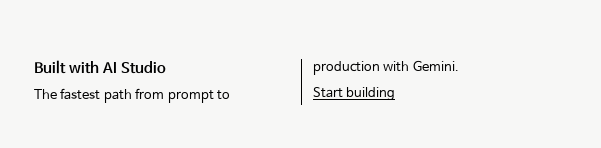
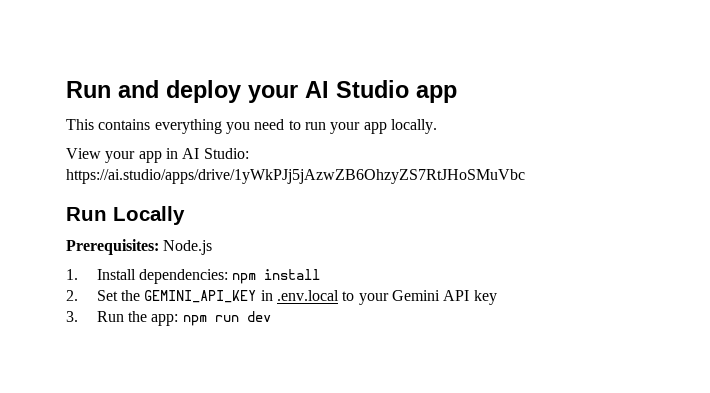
- Built with AI Studio
- The fastest path from prompt to production with Gemini.
- Start building
+ Run and deploy your AI Studio app
+ This contains everything you need to run your app locally.
+ View your app in AI Studio: https://ai.studio/apps/drive/1yWkPJj5jAzwZB6OhzyZS7RtJHoSMuVbc
+ Run Locally
+ Prerequisites: Node.js
+ 1. Install dependencies: npm install
+ 2. Set the GEMINI_API_KEY in .env.local to your Gemini API key
+ 3. Run the app: npm run dev

